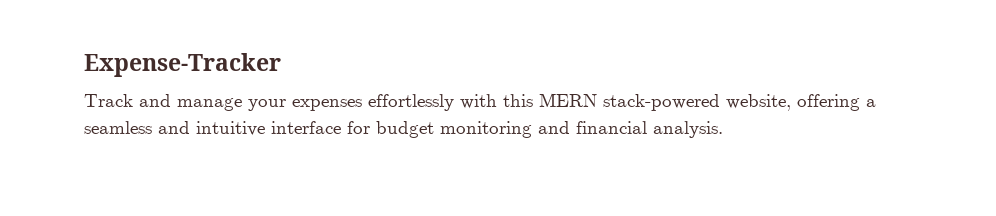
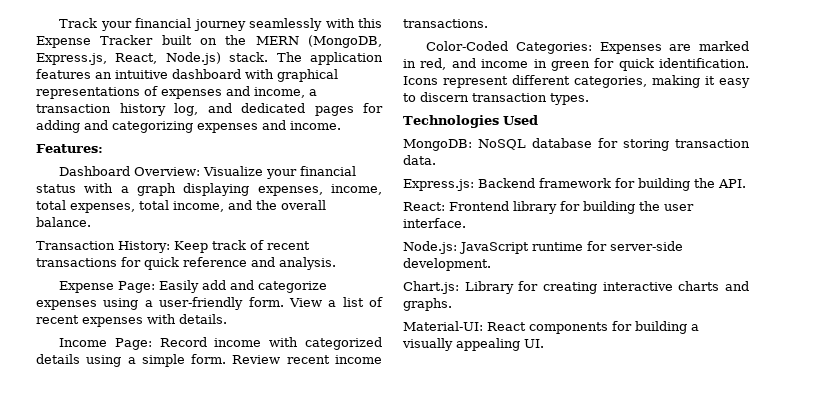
- Expense-Tracker
- Track and manage your expenses effortlessly with this MERN stack-powered website, offering a seamless and intuitive interface for budget monitoring and financial analysis.
+ Track your financial journey seamlessly with this Expense Tracker built on the MERN (MongoDB, Express.js, React, Node.js) stack. The application features an intuitive dashboard with graphical representations of expenses and income, a transaction history log, and dedicated pages for adding and categorizing expenses and income.
+ Features:
+ Dashboard Overview: Visualize your financial status with a graph displaying expenses, income, total expenses, total income, and the overall balance.
+ Transaction History: Keep track of recent transactions for quick reference and analysis.
+ Expense Page: Easily add and categorize expenses using a user-friendly form. View a list of recent expenses with details.
+ Income Page: Record income with categorized details using a simple form. Review recent income transactions.
+ Color-Coded Categories: Expenses are marked in red, and income in green for quick identification. Icons represent different categories, making it easy to discern transaction types.
+ Technologies Used
+ MongoDB: NoSQL database for storing transaction data.
+ Express.js: Backend framework for building the API.
+ React: Frontend library for building the user interface.
+ Node.js: JavaScript runtime for server-side development.
+ Chart.js: Library for creating interactive charts and graphs.
+ Material-UI: React components for building a visually appealing UI.

